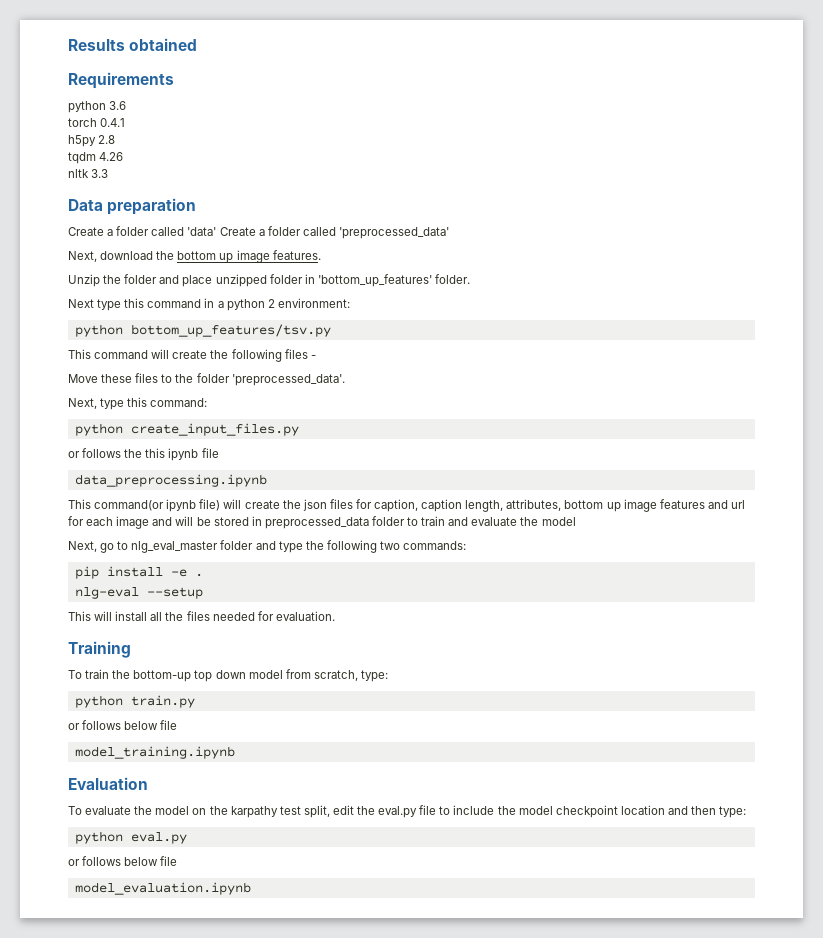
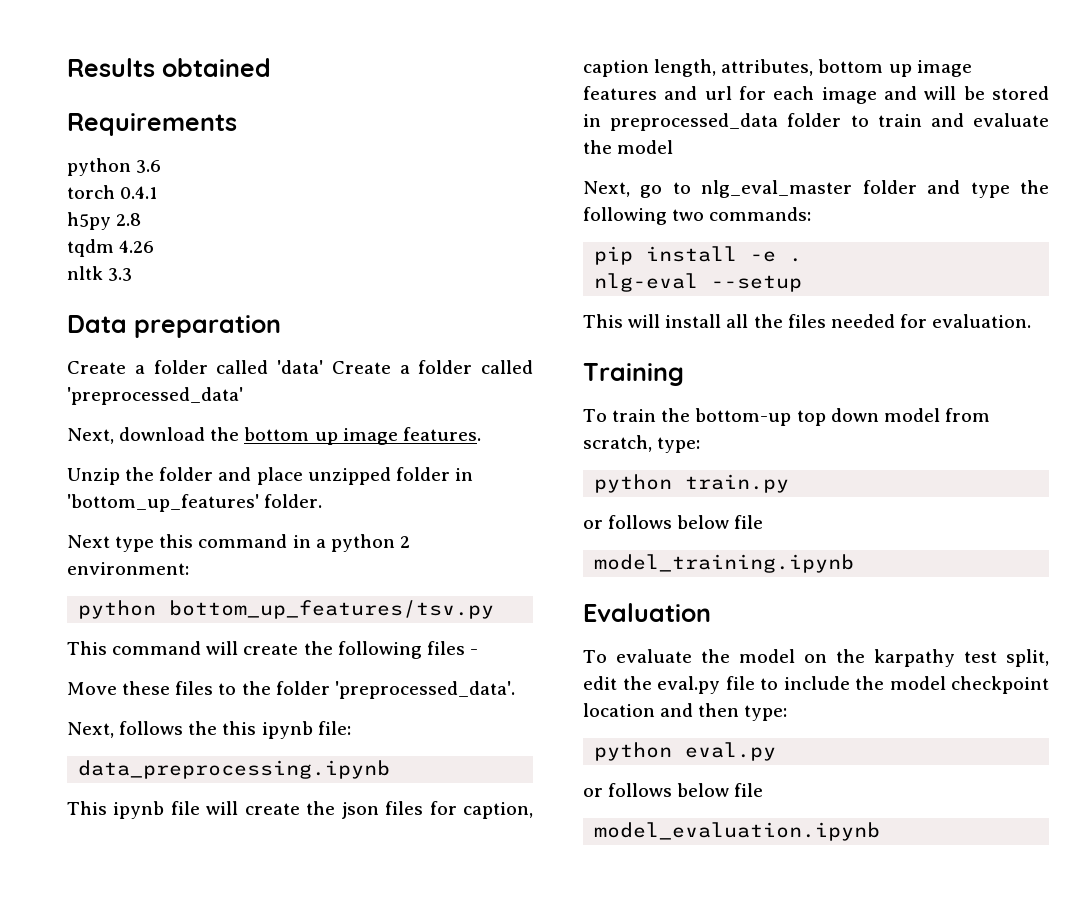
- Next, type this command:
- python create_input_files.py
- or follows the this ipynb file
+ Next, follows the this ipynb file:
- This command(or ipynb file) will create the json files for caption, caption length, attributes, bottom up image features and url for each image and will be stored in preprocessed_data folder to train and evaluate the model
+ This ipynb file will create the json files for caption, caption length, attributes, bottom up image features and url for each image and will be stored in preprocessed_data folder to train and evaluate the model

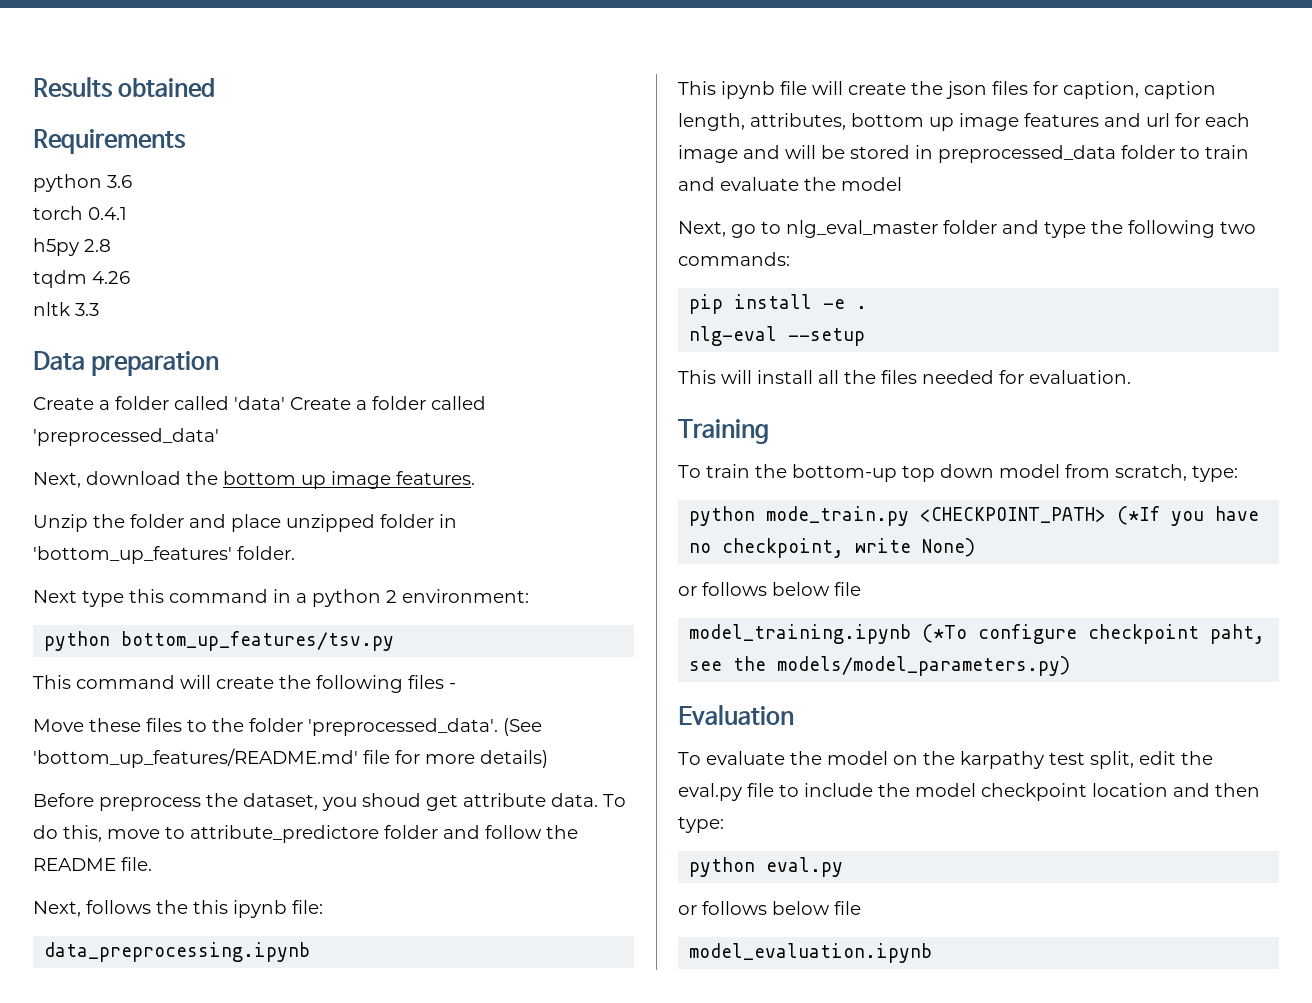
+ (See 'bottom_up_features/README.md' file for more details)
+ Before preprocess the dataset, you shoud get attribute data. To do this, move to attribute_predictore folder and follow the README file.
- python train.py
+ python mode_train.py <CHECKPOINT_PATH> (*If you have no checkpoint, write None)
- model_training.ipynb
+ model_training.ipynb (*To configure checkpoint paht, see the models/model_parameters.py)

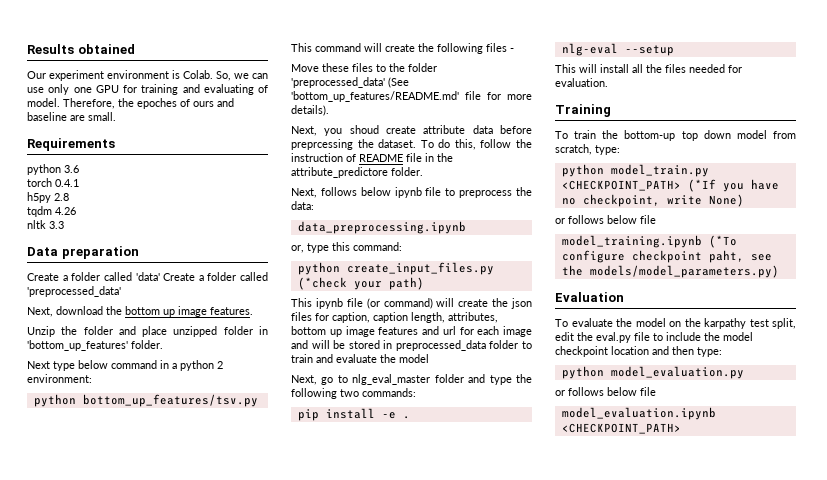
+ Our experiment environment is Colab. So, we can use only one GPU for training and evaluating of model. Therefore, the epoches of ours and baseline are small.
- Next type this command in a python 2 environment:
+ Next type below command in a python 2 environment:
- Move these files to the folder 'preprocessed_data'. (See 'bottom_up_features/README.md' file for more details)
- Before preprocess the dataset, you shoud get attribute data. To do this, move to attribute_predictore folder and follow the README file.
- Next, follows the this ipynb file:
+ Move these files to the folder 'preprocessed_data' (See 'bottom_up_features/README.md' file for more details).
+ Next, you shoud create attribute data before preprcessing the dataset. To do this, follow the instruction of README file in the attribute_predictore folder.
+ Next, follows below ipynb file to preprocess the data:
  data_preprocessing.ipynb
+ or, type this command:
+ python create_input_files.py (*check your path)
- This ipynb file will create the json files for caption, caption length, attributes, bottom up image features and url for each image and will be stored in preprocessed_data folder to train and evaluate the model
+ This ipynb file (or command) will create the json files for caption, caption length, attributes, bottom up image features and url for each image and will be stored in preprocessed_data folder to train and evaluate the model
- python mode_train.py <CHECKPOINT_PATH> (*If you have no checkpoint, write None)
+ python model_train.py <CHECKPOINT_PATH> (*If you have no checkpoint, write None)
- python eval.py
+ python model_evaluation.py
- model_evaluation.ipynb
+ model_evaluation.ipynb <CHECKPOINT_PATH>

